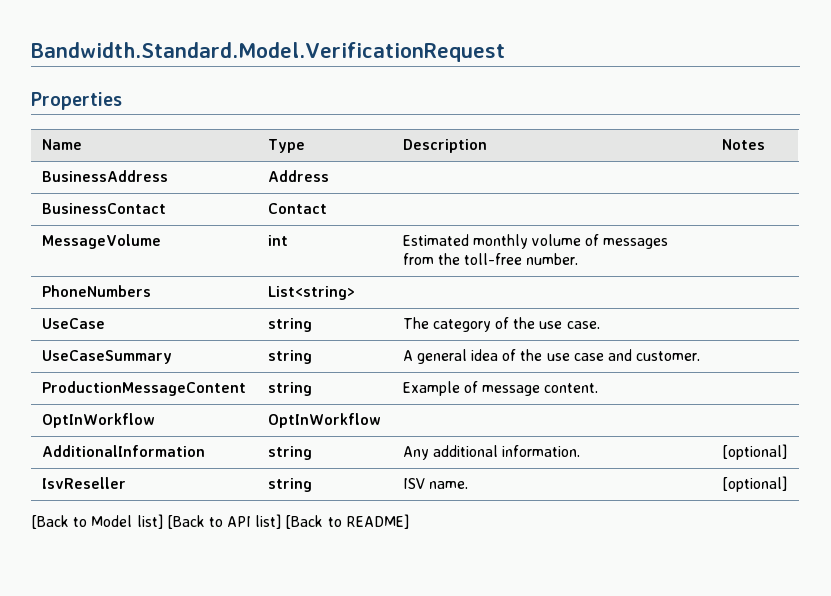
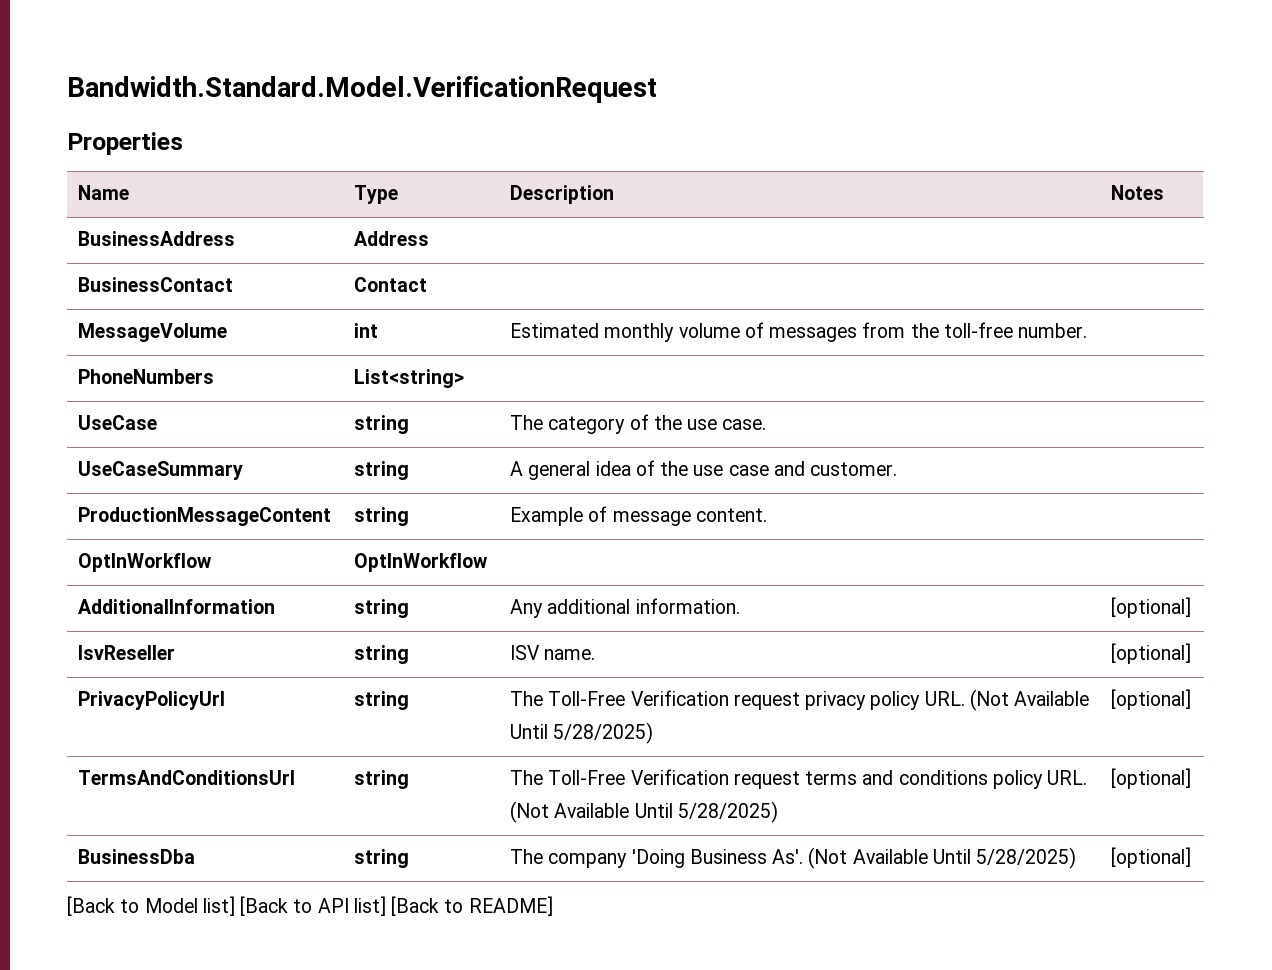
+ PrivacyPolicyUrl | string | The Toll-Free Verification request privacy policy URL. (Not Available Until 5/28/2025) | [optional]
+ TermsAndConditionsUrl | string | The Toll-Free Verification request terms and conditions policy URL. (Not Available Until 5/28/2025) | [optional]
+ BusinessDba | string | The company 'Doing Business As'. (Not Available Until 5/28/2025) | [optional]

